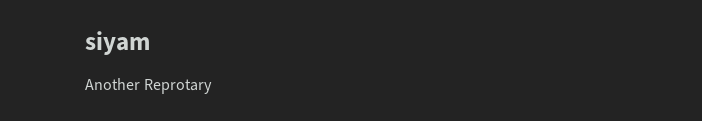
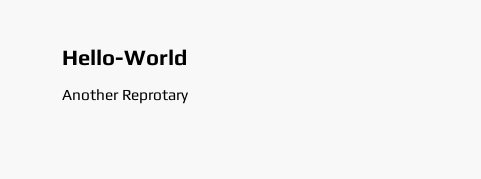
- siyam
+ Hello-World

